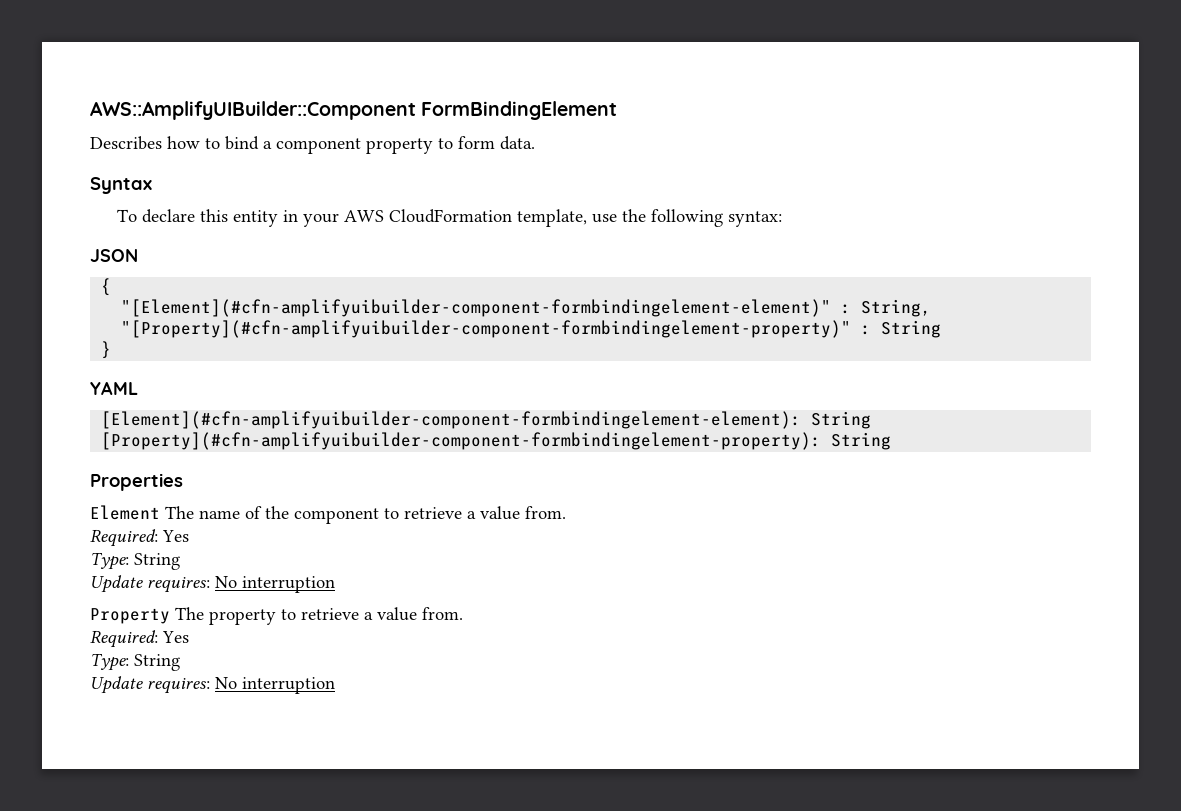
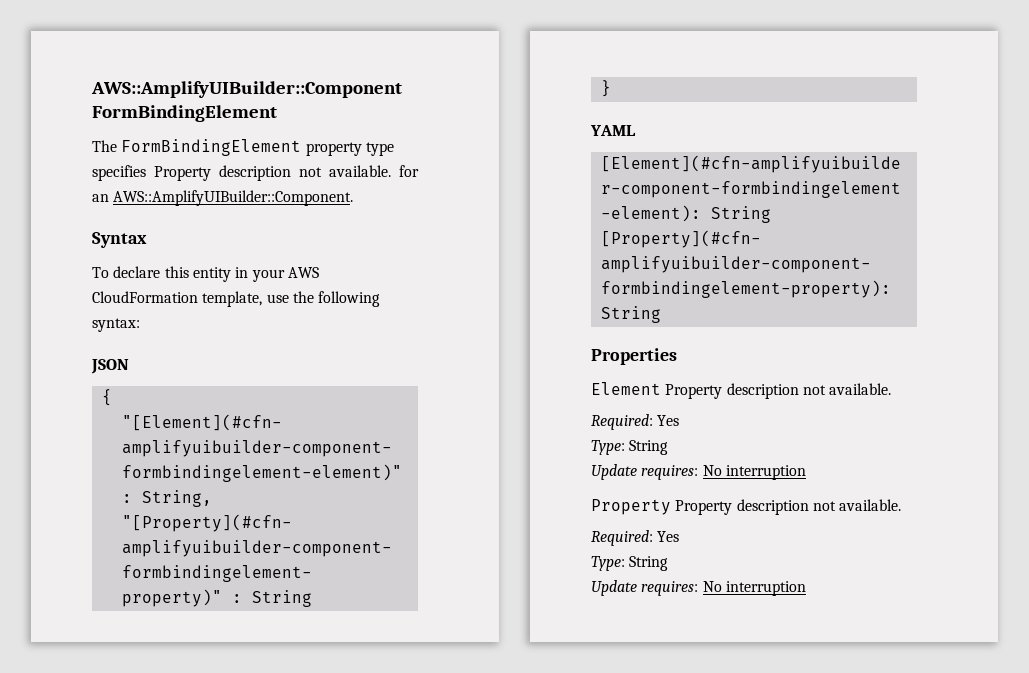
- Describes how to bind a component property to form data.
+ The FormBindingElement property type specifies Property description not available. for an AWS::AmplifyUIBuilder::Component.
- Element The name of the component to retrieve a value from.
+ Element Property description not available.
- Property The property to retrieve a value from.
+ Property Property description not available.

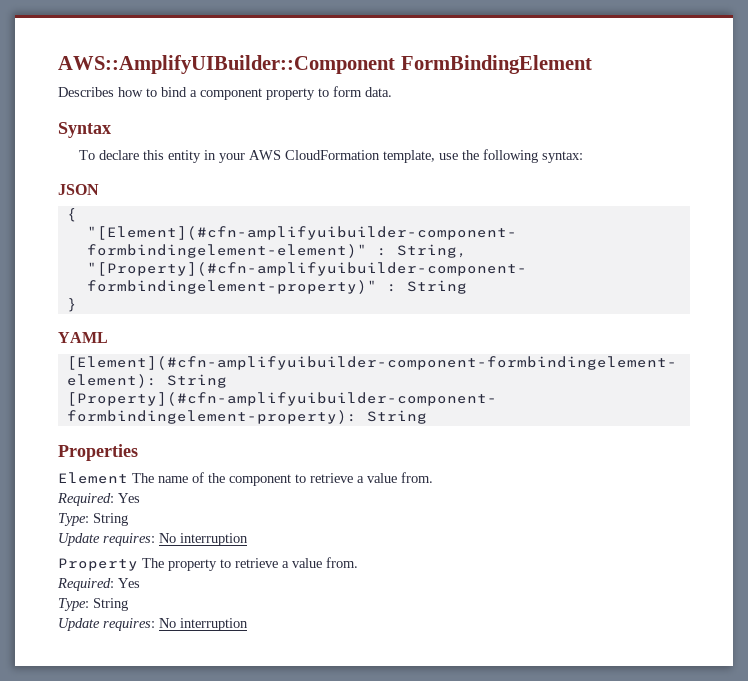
- The FormBindingElement property type specifies Property description not available. for an AWS::AmplifyUIBuilder::Component.
+ Describes how to bind a component property to form data.
- Element Property description not available.
+ Element The name of the component to retrieve a value from.
- Property Property description not available.
+ Property The property to retrieve a value from.

